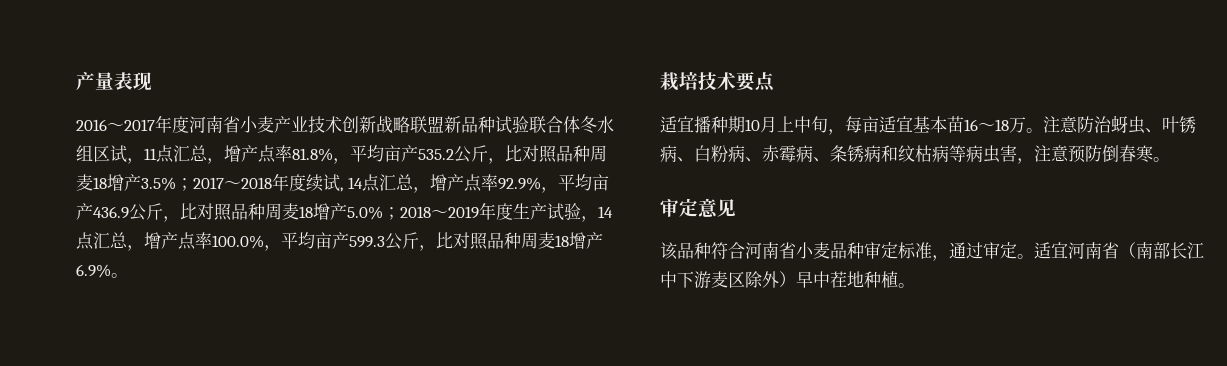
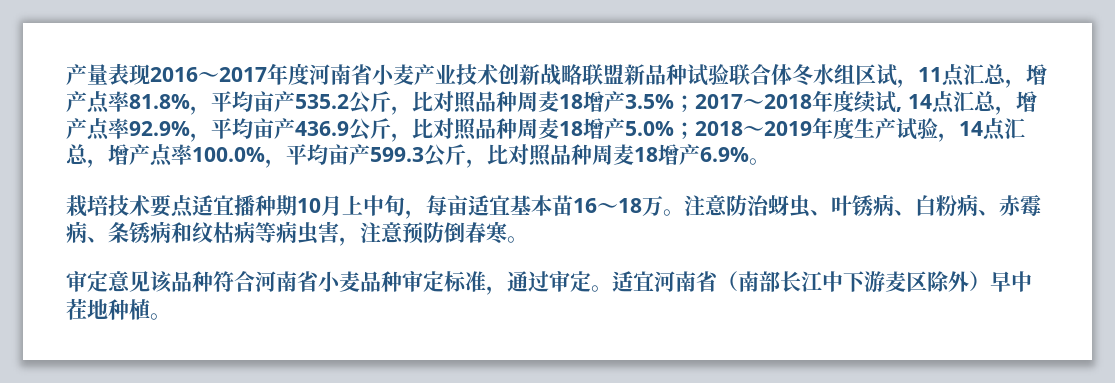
- 产量表现
- 2016～2017年度河南省小麦产业技术创新战略联盟新品种试验联合体冬水组区试，11点汇总，增产点率81.8%，平均亩产535.2公斤，比对照品种周麦18增产3.5%；
+ 产量表现2016～2017年度河南省小麦产业技术创新战略联盟新品种试验联合体冬水组区试，11点汇总，增产点率81.8%，平均亩产535.2公斤，比对照品种周麦18增产3.5%；
- 栽培技术要点
- 适宜播种期10月上中旬，每亩适宜基本苗16～18万。
+ 栽培技术要点适宜播种期10月上中旬，每亩适宜基本苗16～18万。
- 审定意见
- 该品种符合河南省小麦品种审定标准，通过审定。
+ 审定意见该品种符合河南省小麦品种审定标准，通过审定。

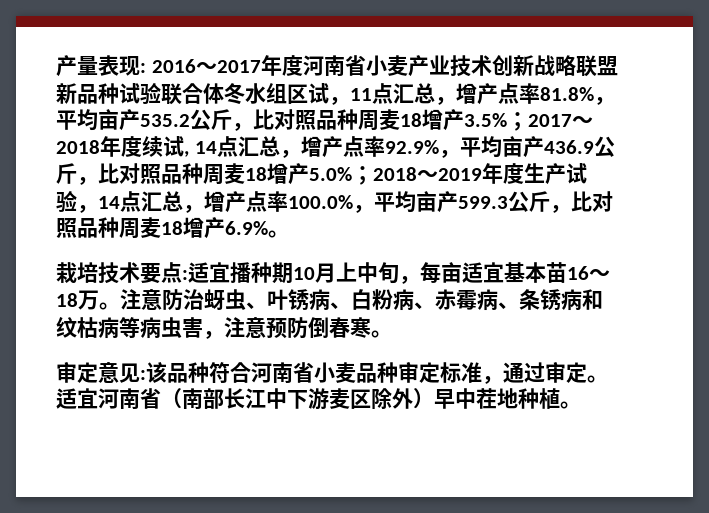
- 产量表现2016～2017年度河南省小麦产业技术创新战略联盟新品种试验联合体冬水组区试，11点汇总，增产点率81.8%，平均亩产535.2公斤，比对照品种周麦18增产3.5%；
+ 产量表现: 2016～2017年度河南省小麦产业技术创新战略联盟新品种试验联合体冬水组区试，11点汇总，增产点率81.8%，平均亩产535.2公斤，比对照品种周麦18增产3.5%；
- 栽培技术要点适宜播种期10月上中旬，每亩适宜基本苗16～18万。
+ 栽培技术要点:适宜播种期10月上中旬，每亩适宜基本苗16～18万。
- 审定意见该品种符合河南省小麦品种审定标准，通过审定。
+ 审定意见:该品种符合河南省小麦品种审定标准，通过审定。

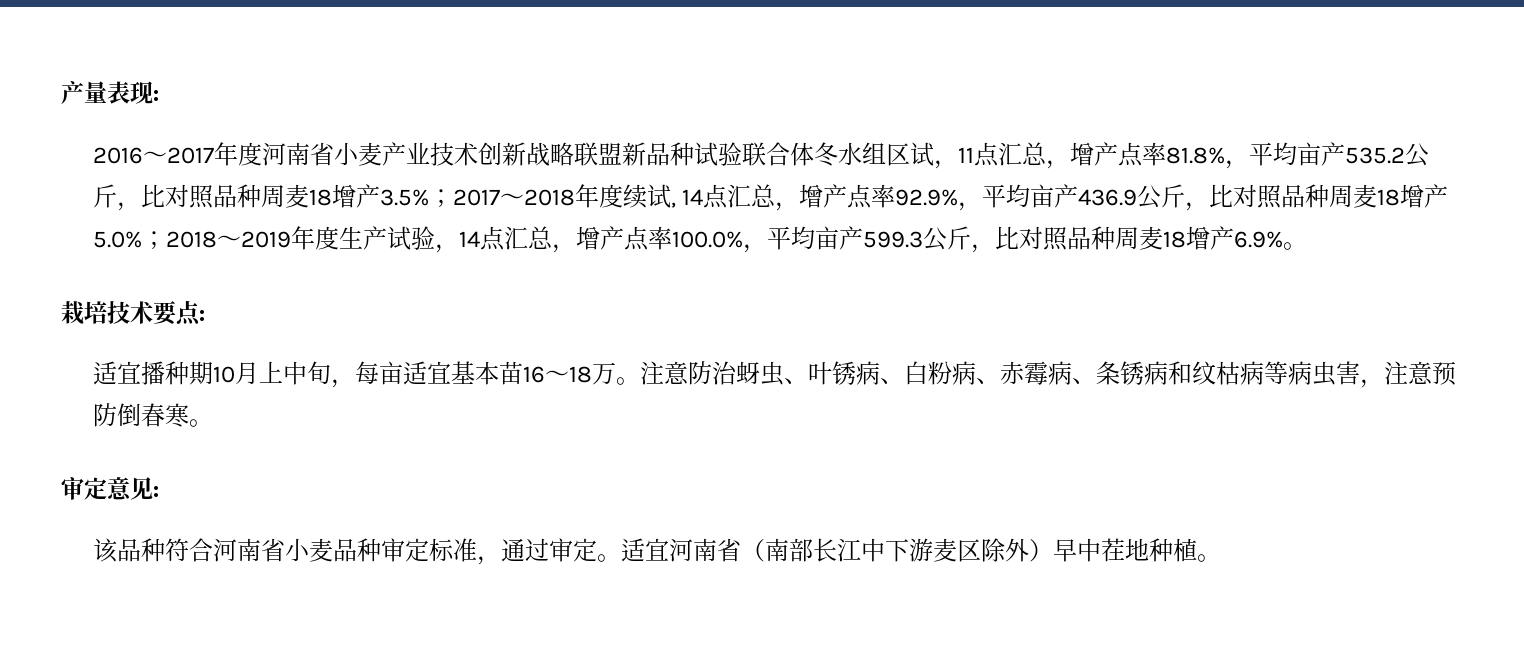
- 产量表现: 2016～2017年度河南省小麦产业技术创新战略联盟新品种试验联合体冬水组区试，11点汇总，增产点率81.8%，平均亩产535.2公斤，比对照品种周麦18增产3.5%；
+ 产量表现:
+ 2016～2017年度河南省小麦产业技术创新战略联盟新品种试验联合体冬水组区试，11点汇总，增产点率81.8%，平均亩产535.2公斤，比对照品种周麦18增产3.5%；
- 栽培技术要点:适宜播种期10月上中旬，每亩适宜基本苗16～18万。
+ 栽培技术要点:
+ 适宜播种期10月上中旬，每亩适宜基本苗16～18万。
- 审定意见:该品种符合河南省小麦品种审定标准，通过审定。
+ 审定意见:
+ 该品种符合河南省小麦品种审定标准，通过审定。

